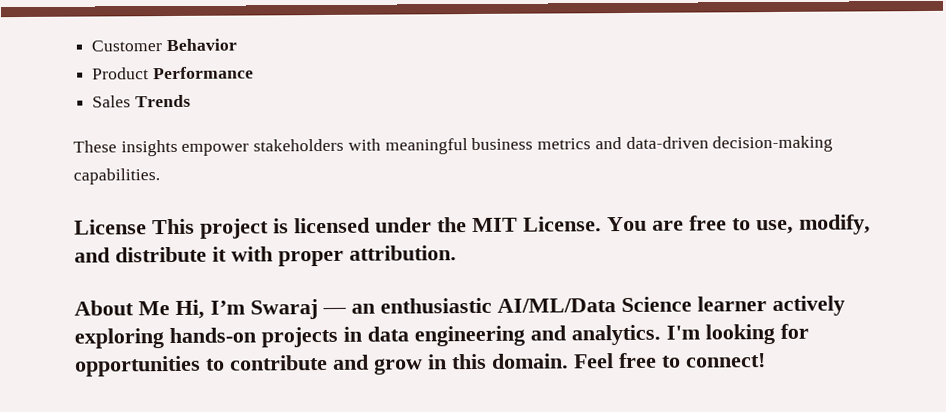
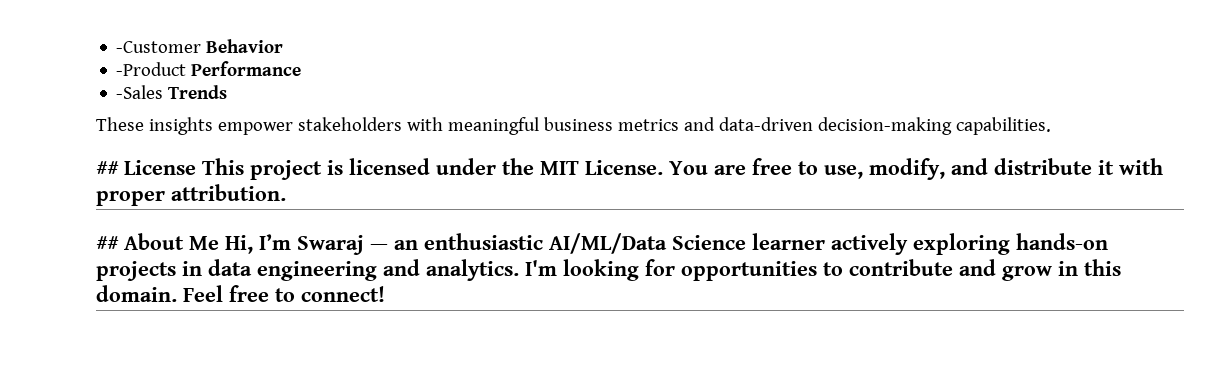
- Customer Behavior
+ -Customer Behavior
- Product Performance
+ -Product Performance
- Sales Trends
+ -Sales Trends
- License This project is licensed under the MIT License.
+ ## License This project is licensed under the MIT License.
- About Me Hi, I’m Swaraj — an enthusiastic AI/ML/Data Science learner actively exploring hands-on projects in data engineering and analytics.
+ ## About Me Hi, I’m Swaraj — an enthusiastic AI/ML/Data Science learner actively exploring hands-on projects in data engineering and analytics.

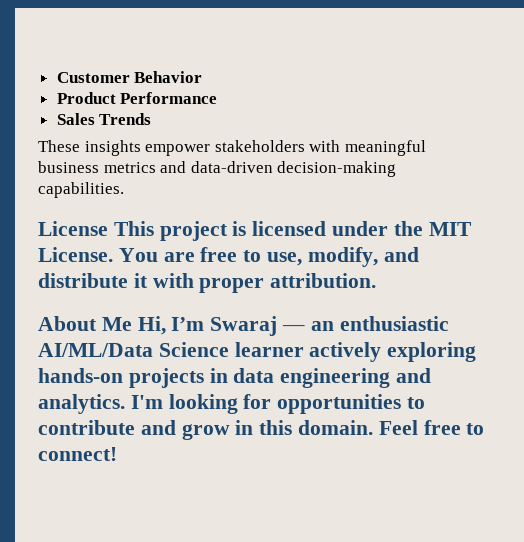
- -Customer Behavior
+ Customer Behavior
- -Product Performance
+ Product Performance
- -Sales Trends
+ Sales Trends
- ## License This project is licensed under the MIT License.
+ License This project is licensed under the MIT License.
- ## About Me Hi, I’m Swaraj — an enthusiastic AI/ML/Data Science learner actively exploring hands-on projects in data engineering and analytics.
+ About Me Hi, I’m Swaraj — an enthusiastic AI/ML/Data Science learner actively exploring hands-on projects in data engineering and analytics.

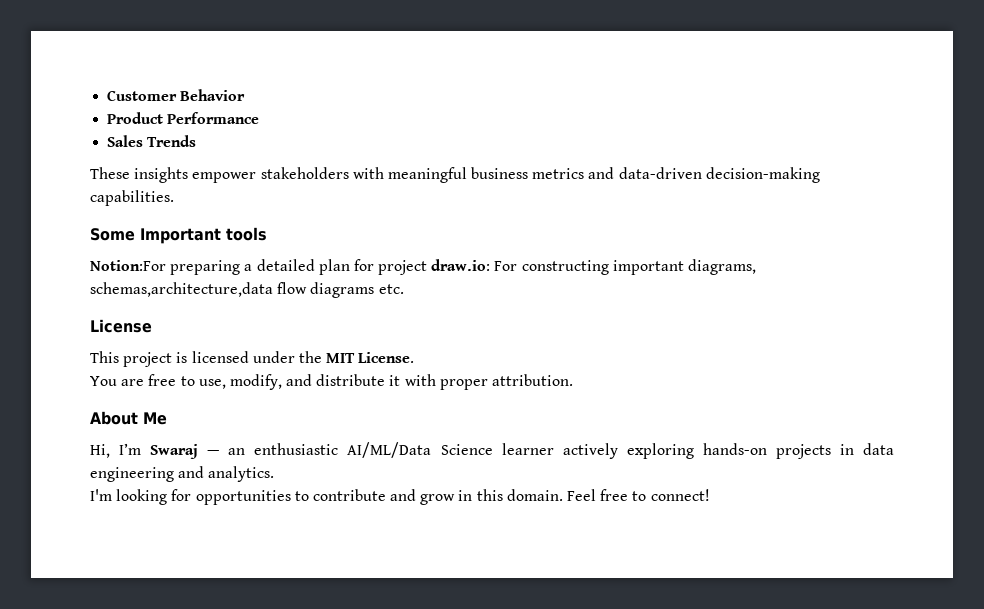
+ Some Important tools
+ Notion:For preparing a detailed plan for project draw.io: For constructing important diagrams, schemas,architecture,data flow diagrams etc.
- License This project is licensed under the MIT License. You are free to use, modify, and distribute it with proper attribution.
+ License
+ This project is licensed under the MIT License.
+ You are free to use, modify, and distribute it with proper attribution.
- About Me Hi, I’m Swaraj — an enthusiastic AI/ML/Data Science learner actively exploring hands-on projects in data engineering and analytics. I'm looking for opportunities to contribute and grow in this domain.
+ About Me
+ Hi, I’m Swaraj — an enthusiastic AI/ML/Data Science learner actively exploring hands-on projects in data engineering and analytics.
+ I'm looking for opportunities to contribute and grow in this domain.

